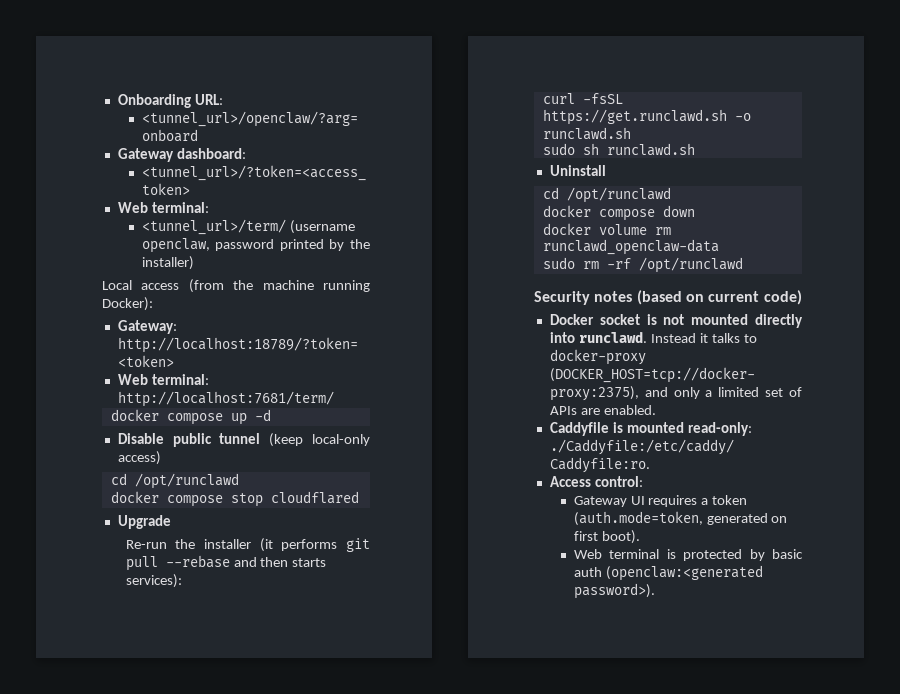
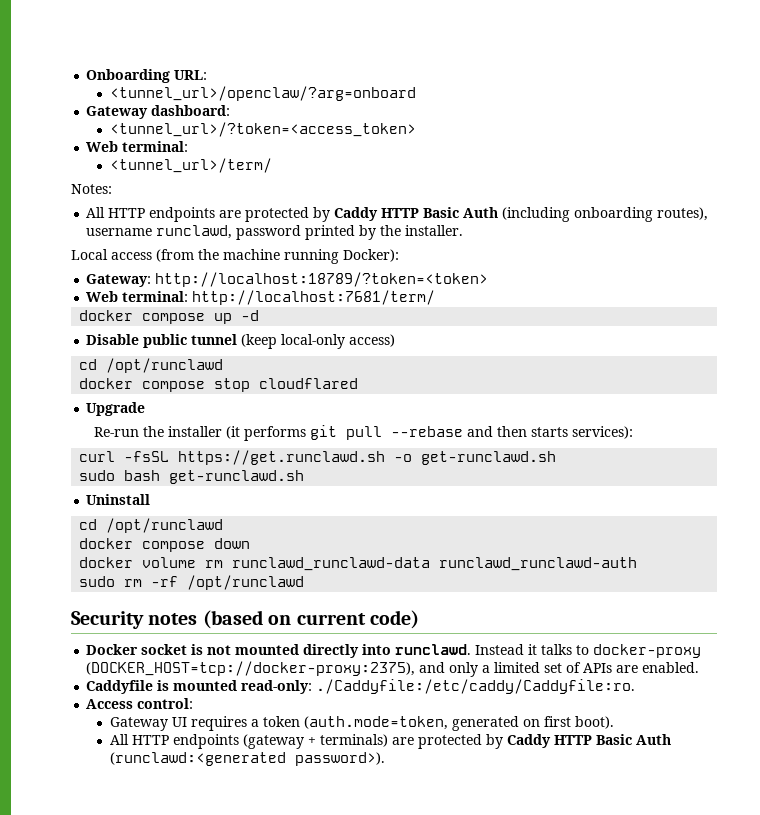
- <tunnel_url>/term/ (username openclaw, password printed by the installer)
+ <tunnel_url>/term/
+ Notes:
+ All HTTP endpoints are protected by Caddy HTTP Basic Auth (including onboarding routes), username runclawd, password printed by the installer.
- curl -fsSL https://get.runclawd.sh -o runclawd.sh
- sudo sh runclawd.sh
+ curl -fsSL https://get.runclawd.sh -o get-runclawd.sh
+ sudo bash get-runclawd.sh
- docker volume rm runclawd_openclaw-data
+ docker volume rm runclawd_runclawd-data runclawd_runclawd-auth
- Web terminal is protected by basic auth (openclaw:<generated password>).
+ All HTTP endpoints (gateway + terminals) are protected by Caddy HTTP Basic Auth (runclawd:<generated password>).

